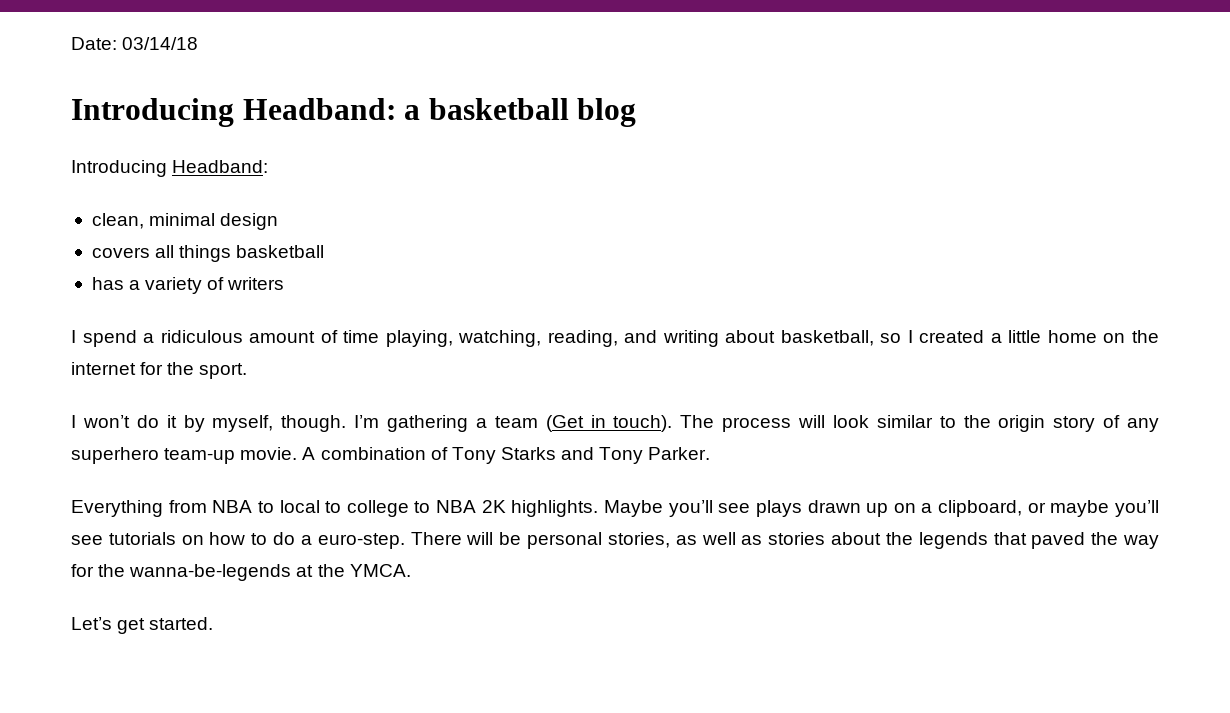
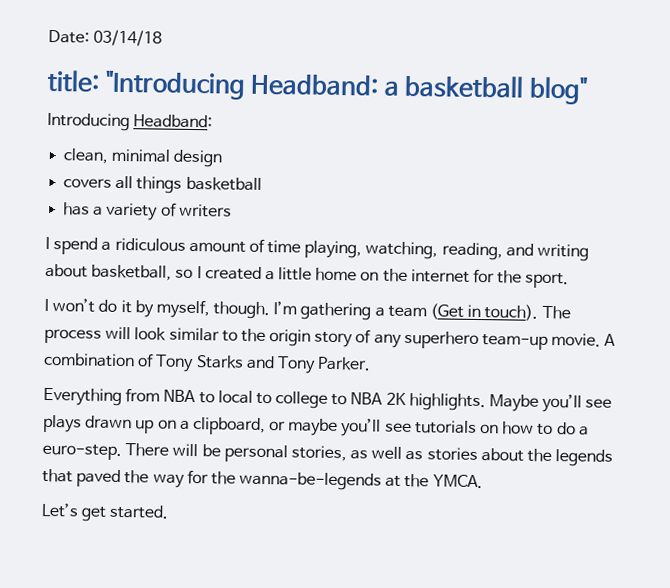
- Introducing Headband: a basketball blog
+ title: "Introducing Headband: a basketball blog"

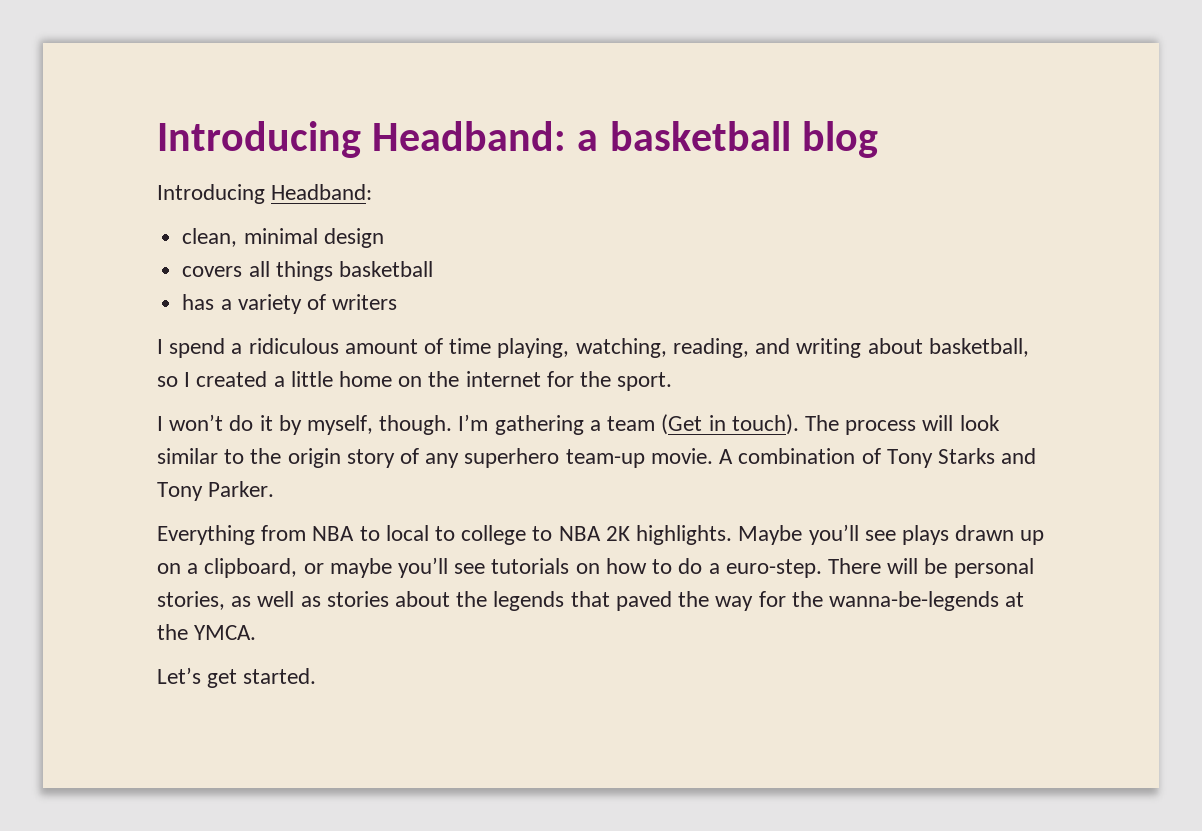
- Date: 03/14/18
- title: "Introducing Headband: a basketball blog"
+ Introducing Headband: a basketball blog

